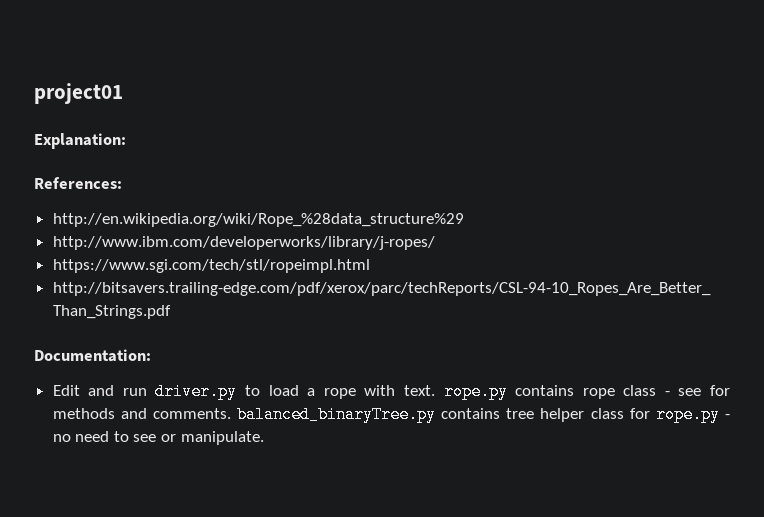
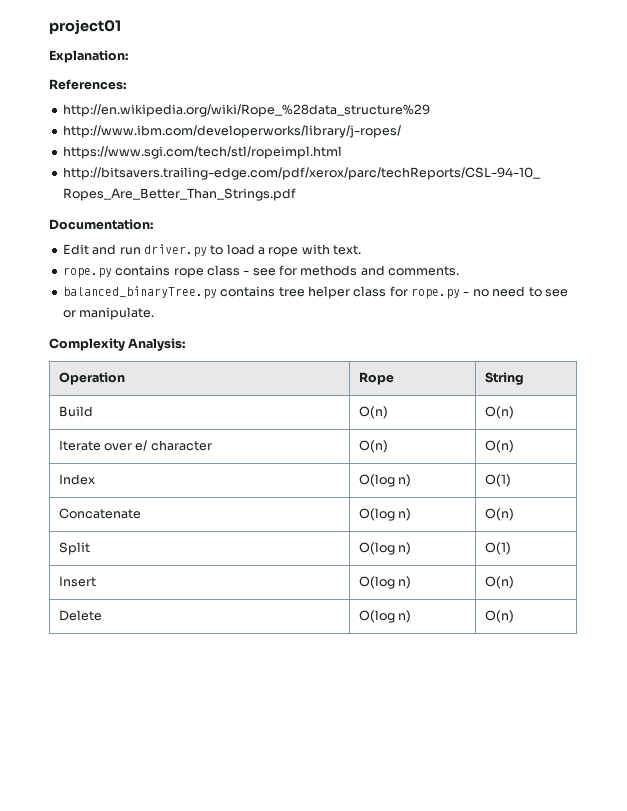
- Edit and run driver.py to load a rope with text. rope.py contains rope class - see for methods and comments. balanced_binaryTree.py contains tree helper class for rope.py - no need to see or manipulate.
+ Edit and run driver.py to load a rope with text.
+ rope.py contains rope class - see for methods and comments.
+ balanced_binaryTree.py contains tree helper class for rope.py - no need to see or manipulate.
+ Complexity Analysis:
+ Operation | Rope | String
+ Build | O(n) | O(n)
+ Iterate over e/ character | O(n) | O(n)
+ Index | O(log n) | O(1)
+ Concatenate | O(log n) | O(n)
+ Split | O(log n) | O(1)
+ Insert | O(log n) | O(n)
+ Delete | O(log n) | O(n)

